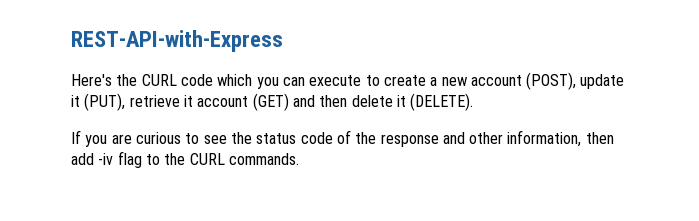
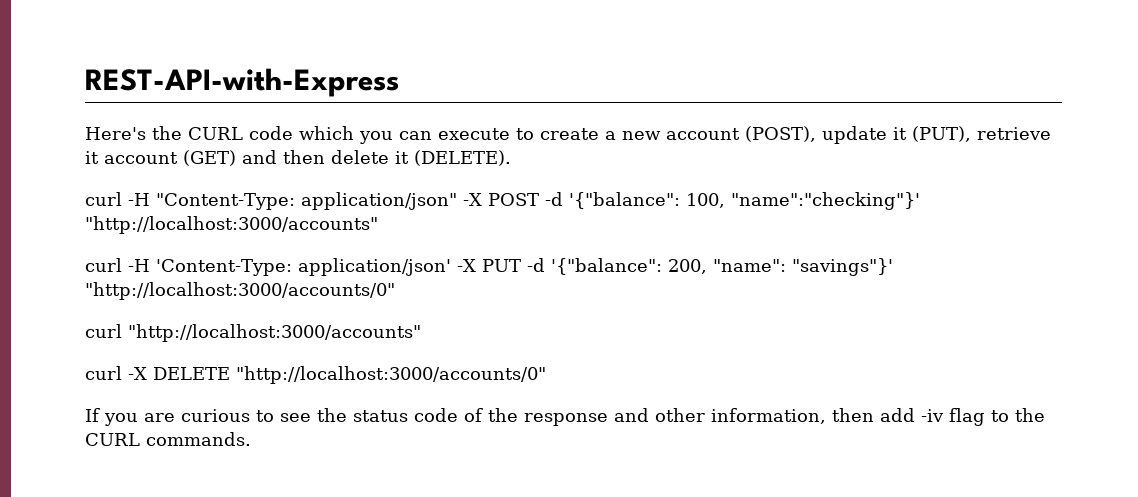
+ curl -H "Content-Type: application/json" -X POST -d '{"balance": 100, "name":"checking"}' "http://localhost:3000/accounts"
+ curl -H 'Content-Type: application/json' -X PUT -d '{"balance": 200, "name": "savings"}' "http://localhost:3000/accounts/0"
+ curl "http://localhost:3000/accounts"
+ curl -X DELETE "http://localhost:3000/accounts/0"

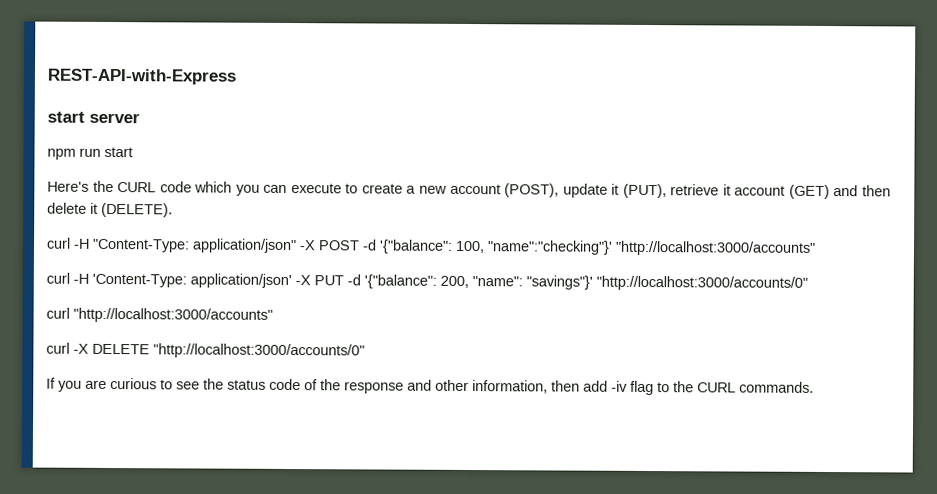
+ start server
+ npm run start

